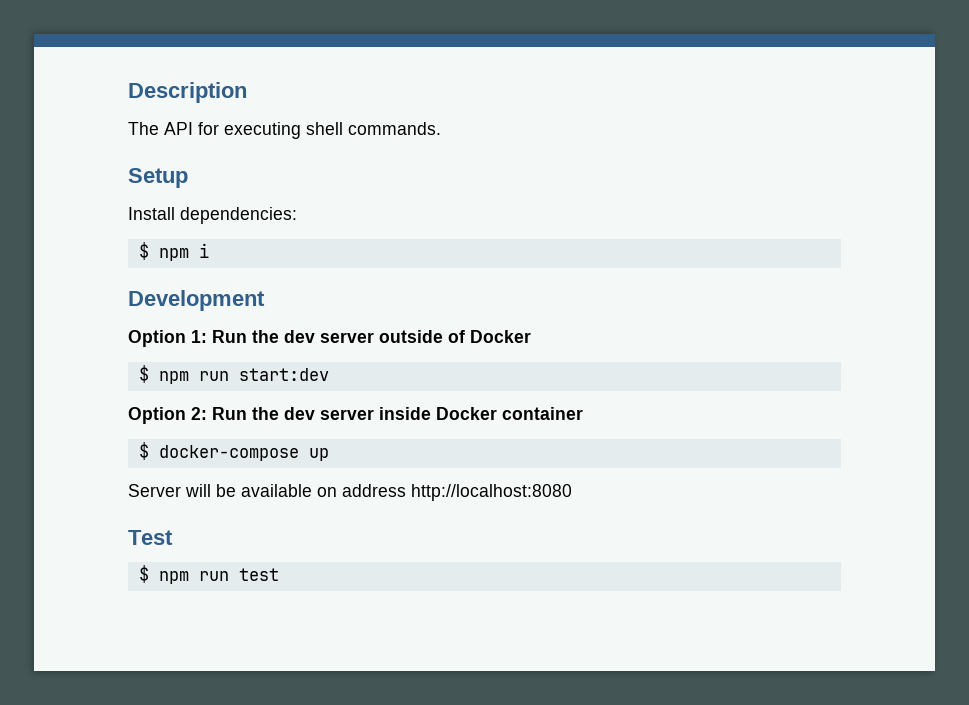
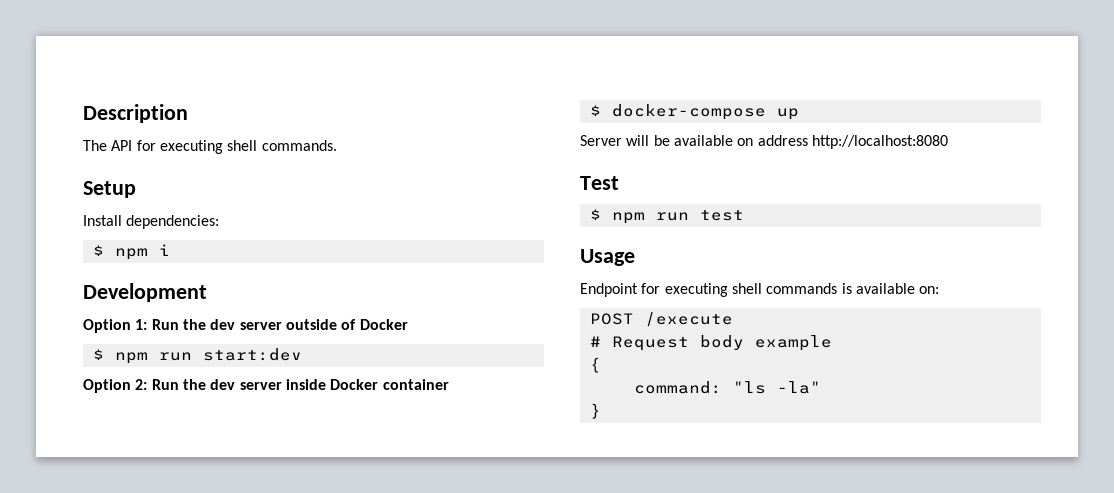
+ Usage
+ Endpoint for executing shell commands is available on:
+ POST /execute
+ # Request body example
+ {
+ command: "ls -la"
+ }

